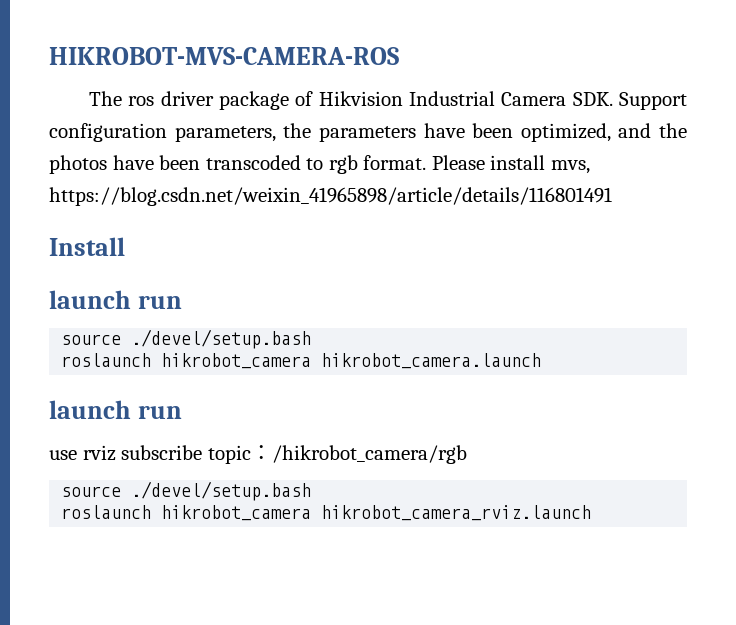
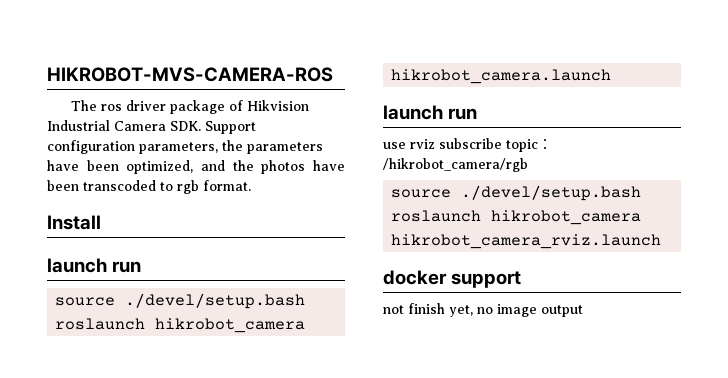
- Please install mvs, https://blog.csdn.net/weixin_41965898/article/details/116801491
+ docker support
+ not finish yet, no image output

